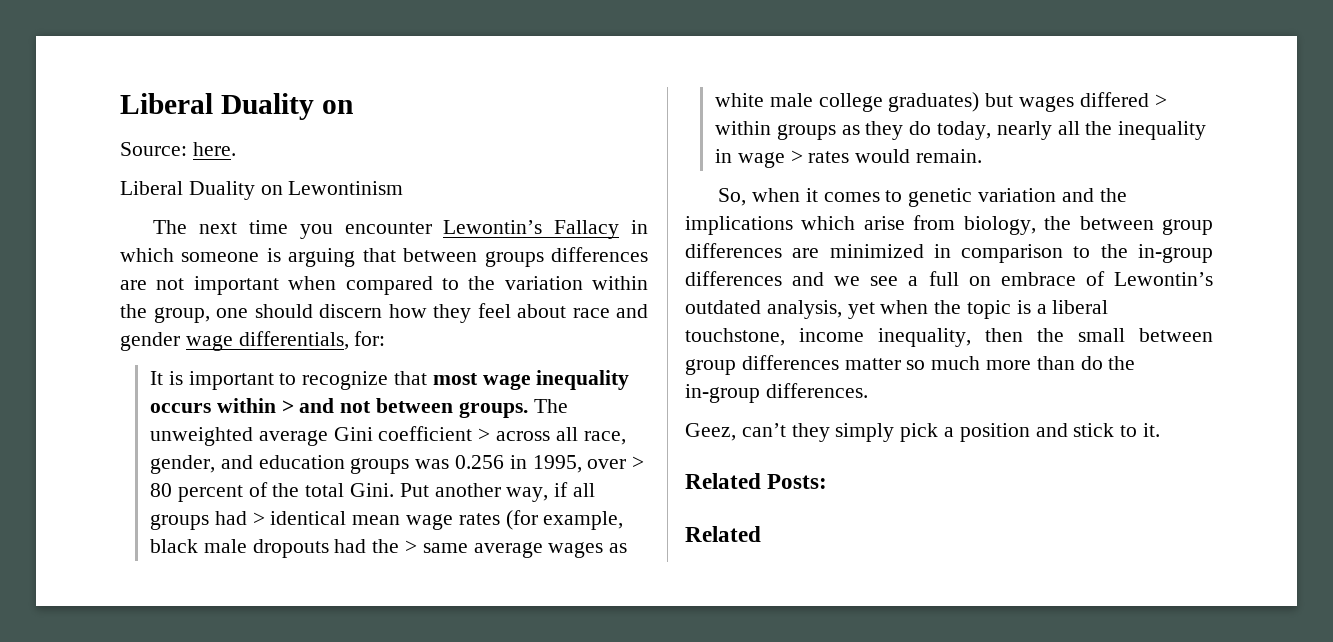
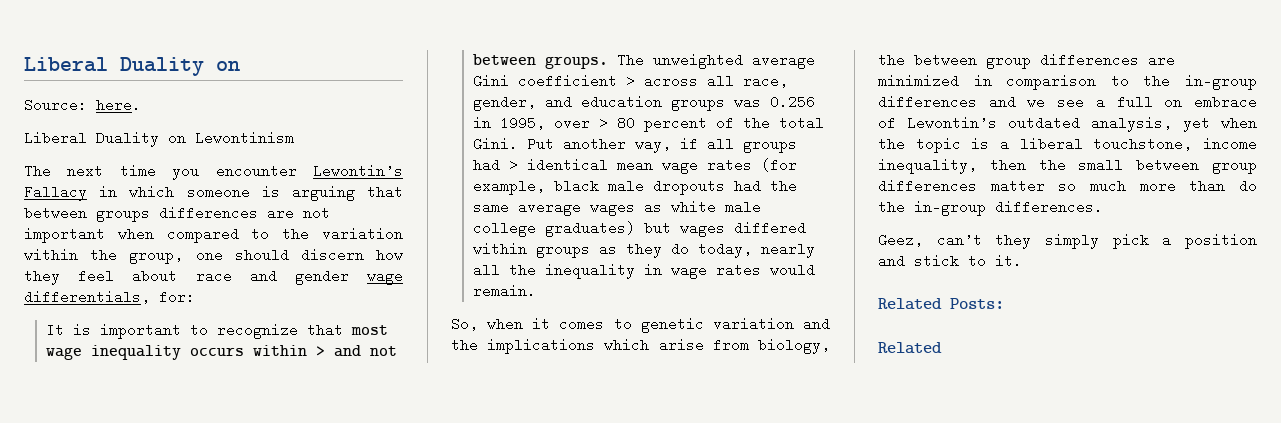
- Put another way, if all groups had > identical mean wage rates (for example, black male dropouts had the > same average wages as white male college graduates) but wages differed > within groups as they do today, nearly all the inequality in wage > rates would remain.
+ Put another way, if all groups had > identical mean wage rates (for example, black male dropouts had the same average wages as white male college graduates) but wages differed within groups as they do today, nearly all the inequality in wage rates would remain.

